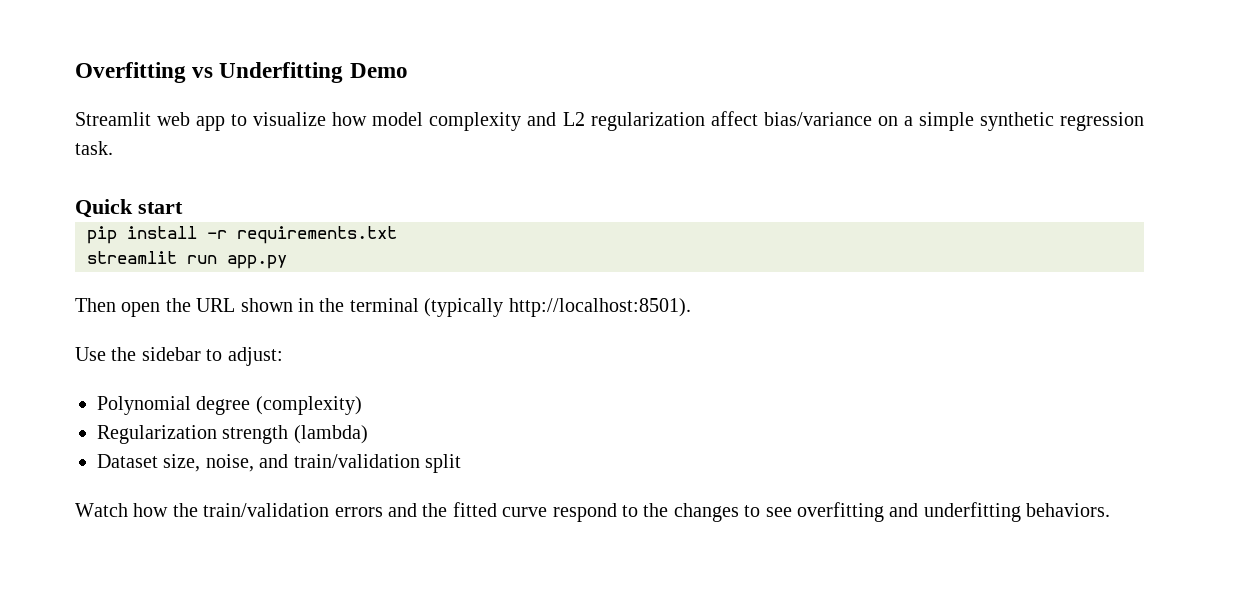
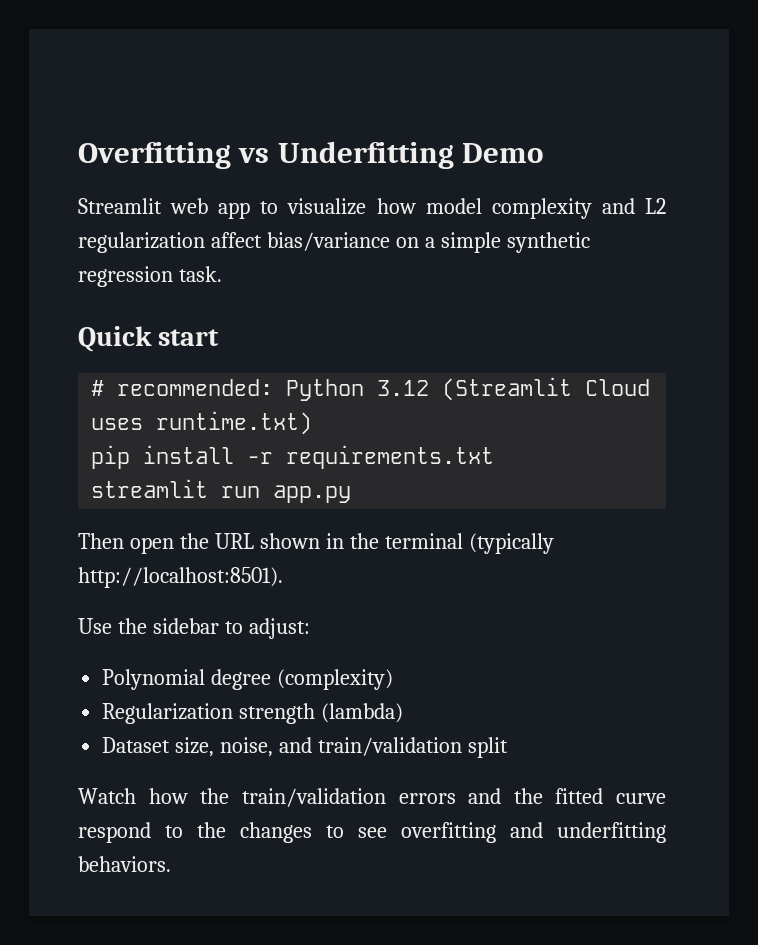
+ # recommended: Python 3.12 (Streamlit Cloud uses runtime.txt)

